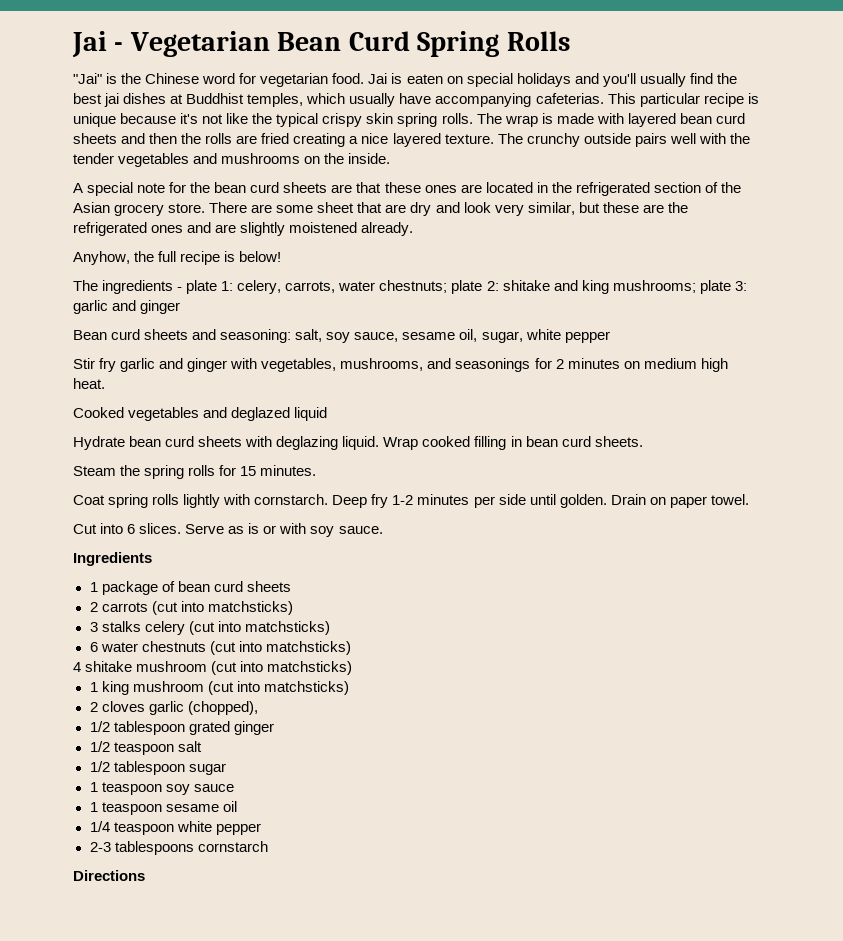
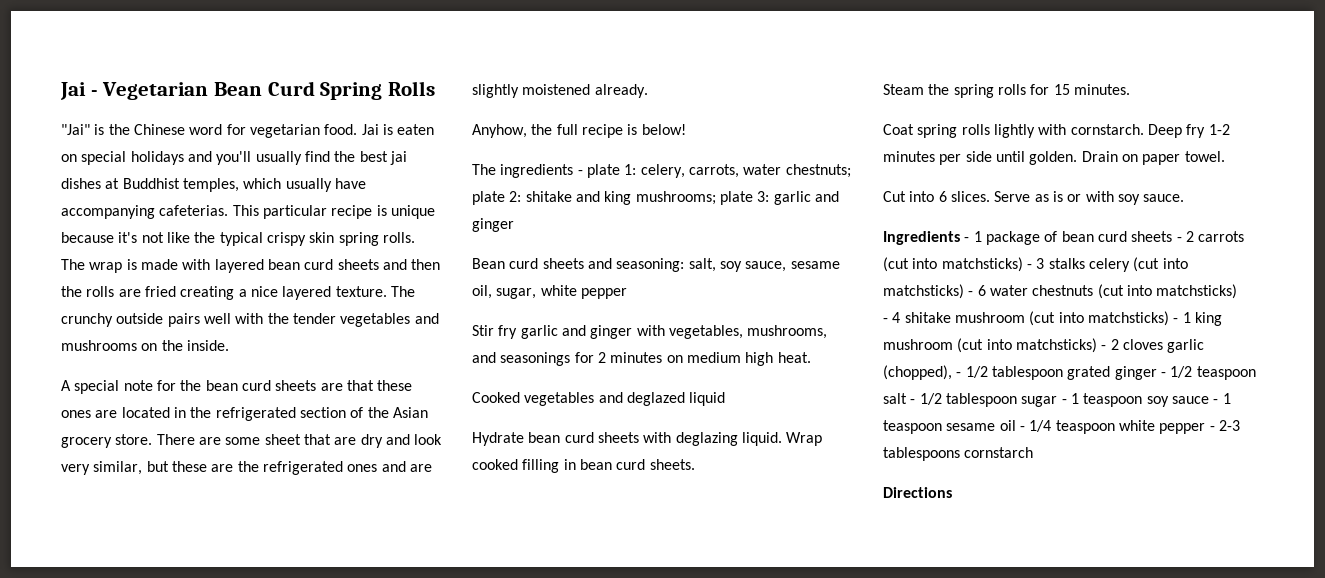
- Ingredients
- 1 package of bean curd sheets
- 2 carrots (cut into matchsticks)
- 3 stalks celery (cut into matchsticks)
- 6 water chestnuts (cut into matchsticks)
+ Ingredients - 1 package of bean curd sheets - 2 carrots (cut into matchsticks) - 3 stalks celery (cut into matchsticks) - 6 water chestnuts (cut into matchsticks)
- 4 shitake mushroom (cut into matchsticks)
- 1 king mushroom (cut into matchsticks)
- 2 cloves garlic (chopped),
- 1/2 tablespoon grated ginger
- 1/2 teaspoon salt
- 1/2 tablespoon sugar
- 1 teaspoon soy sauce
- 1 teaspoon sesame oil
- 1/4 teaspoon white pepper
- 2-3 tablespoons cornstarch
+ - 4 shitake mushroom (cut into matchsticks) - 1 king mushroom (cut into matchsticks) - 2 cloves garlic (chopped), - 1/2 tablespoon grated ginger - 1/2 teaspoon salt - 1/2 tablespoon sugar - 1 teaspoon soy sauce - 1 teaspoon sesame oil - 1/4 teaspoon white pepper - 2-3 tablespoons cornstarch

